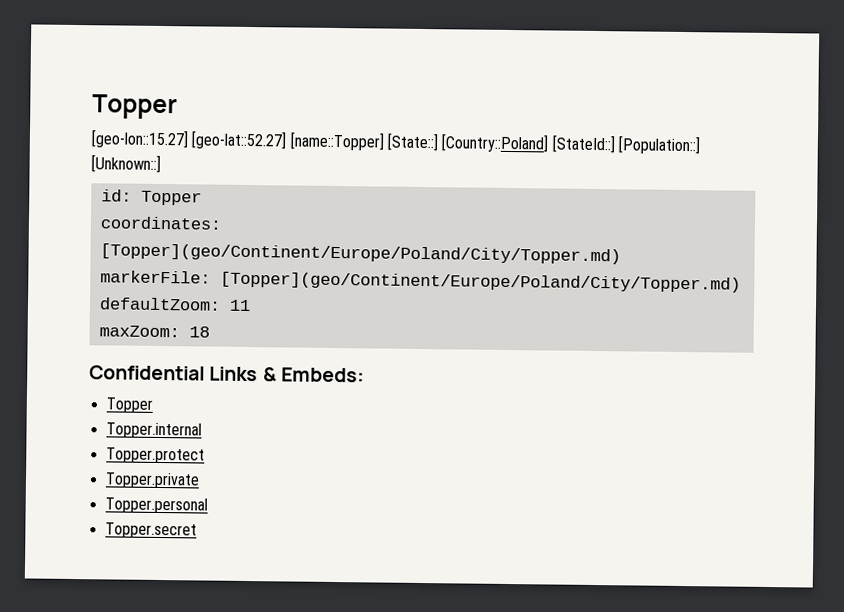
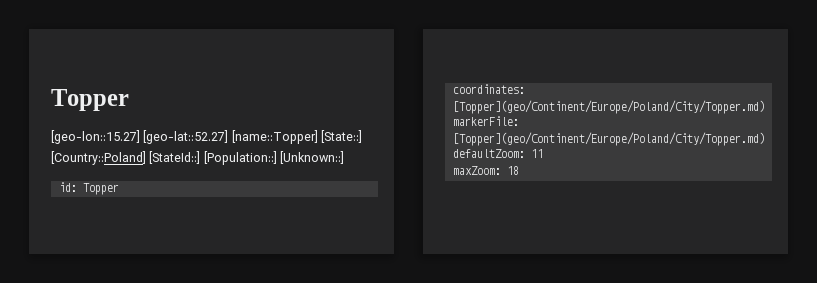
- Confidential Links & Embeds:
- Topper
- Topper.internal
- Topper.protect
- Topper.private
- Topper.personal
- Topper.secret

